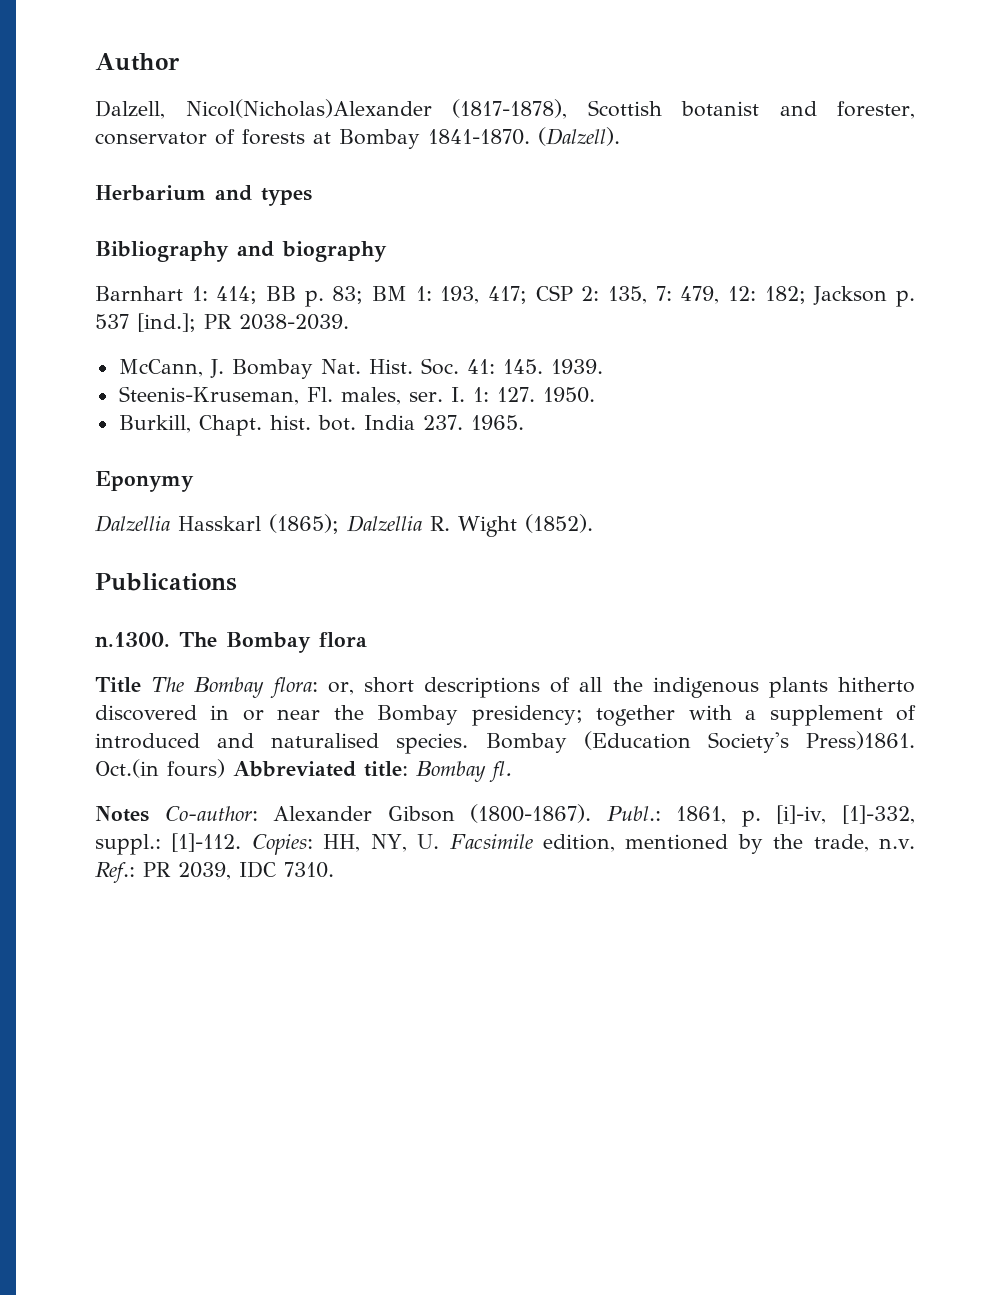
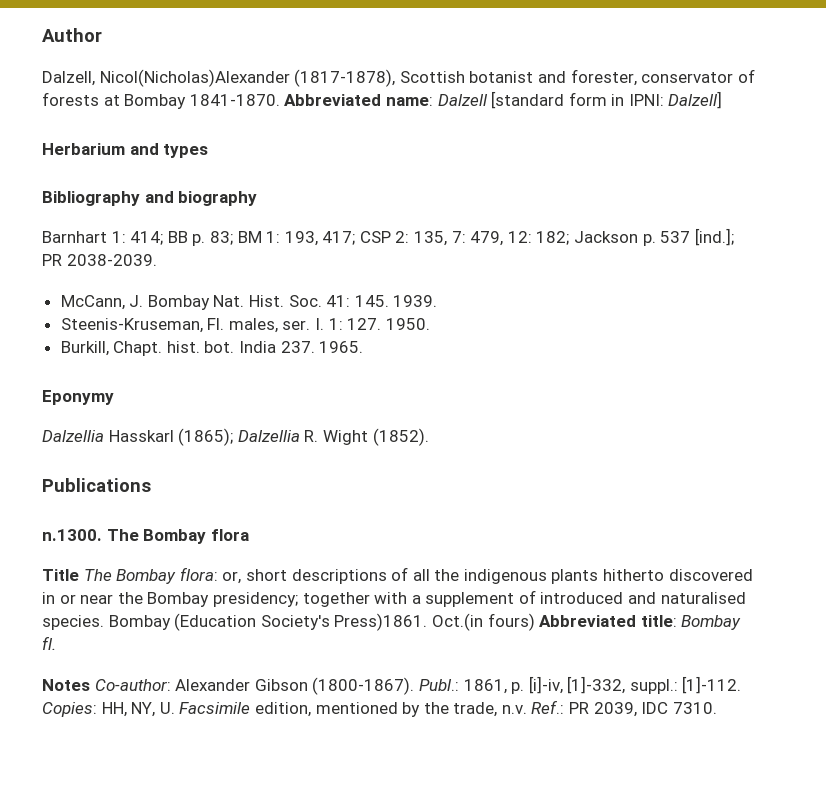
- (Dalzell).
+ Abbreviated name: Dalzell [standard form in IPNI: Dalzell]

